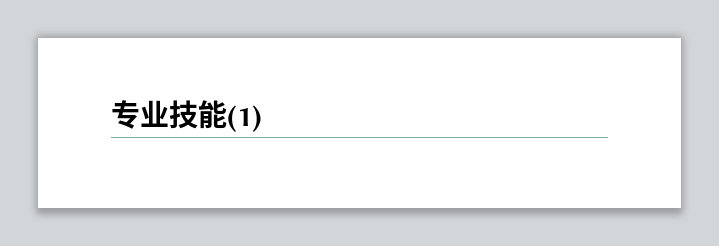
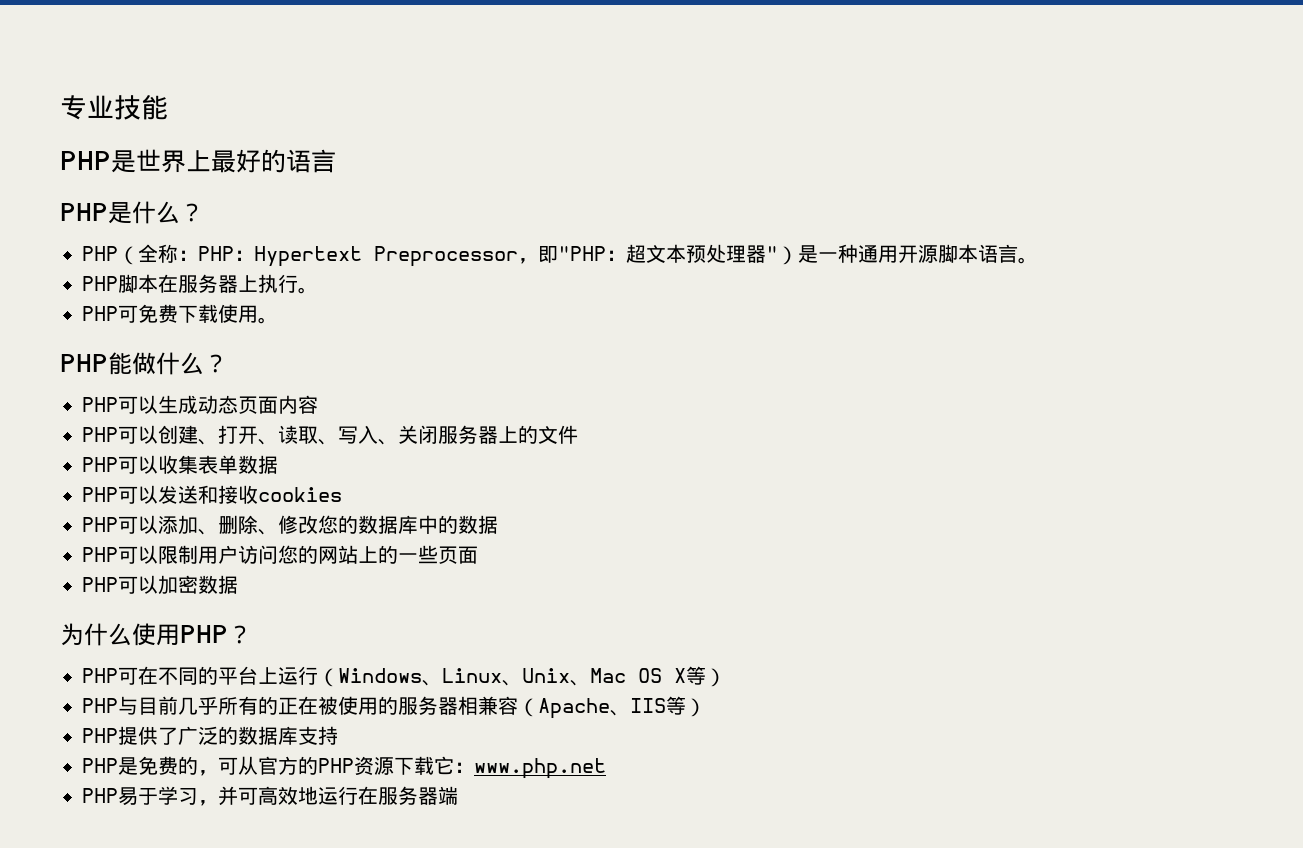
- 专业技能(1)
+ 专业技能
+ PHP是世界上最好的语言
+ PHP是什么？
+ PHP（全称：PHP：Hypertext Preprocessor，即"PHP：超文本预处理器"）是一种通用开源脚本语言。
+ PHP脚本在服务器上执行。
+ PHP可免费下载使用。
+ PHP能做什么？
+ PHP可以生成动态页面内容
+ PHP可以创建、打开、读取、写入、关闭服务器上的文件
+ PHP可以收集表单数据
+ PHP可以发送和接收cookies
+ PHP可以添加、删除、修改您的数据库中的数据
+ PHP可以限制用户访问您的网站上的一些页面
+ PHP可以加密数据
+ 为什么使用PHP？
+ PHP可在不同的平台上运行（Windows、Linux、Unix、Mac OS X等）
+ PHP与目前几乎所有的正在被使用的服务器相兼容（Apache、IIS等）
+ PHP提供了广泛的数据库支持
+ PHP是免费的，可从官方的PHP资源下载它：www.php.net
+ PHP易于学习，并可高效地运行在服务器端

